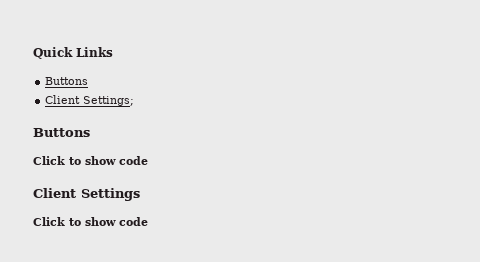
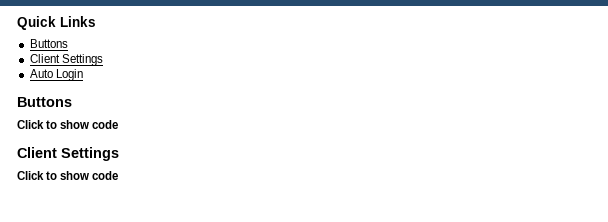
  Quick Links
  Buttons
- Client Settings;
+ Client Settings
+ Auto Login

